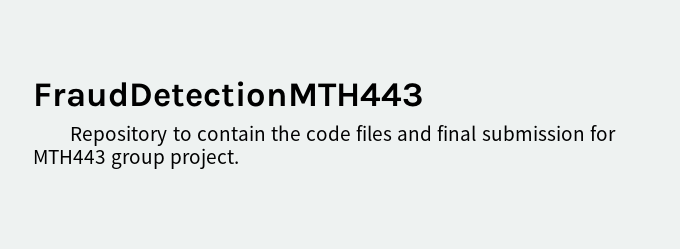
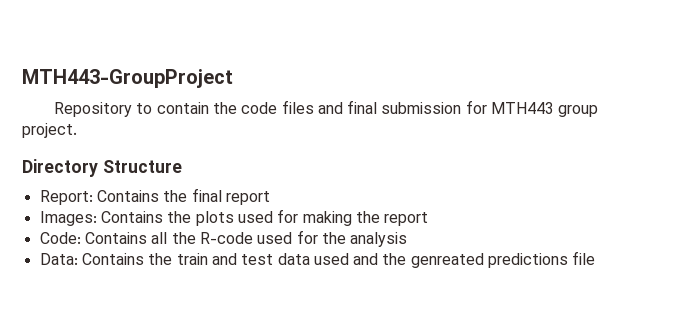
- FraudDetectionMTH443
+ MTH443-GroupProject
+ Directory Structure
+ Report: Contains the final report
+ Images: Contains the plots used for making the report
+ Code: Contains all the R-code used for the analysis
+ Data: Contains the train and test data used and the genreated predictions file

